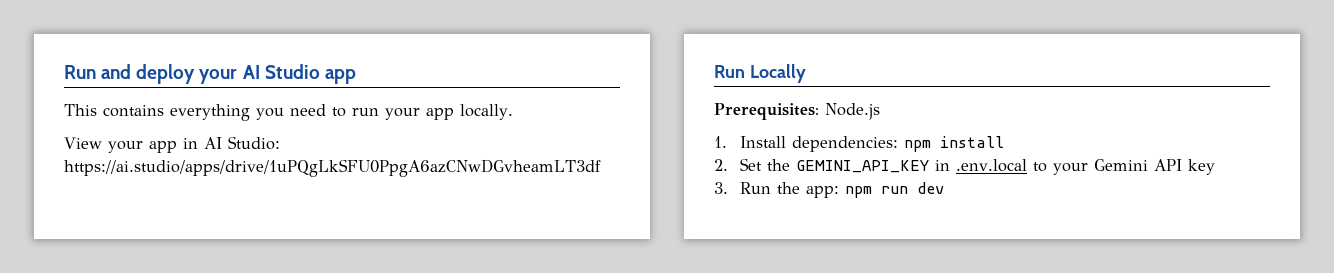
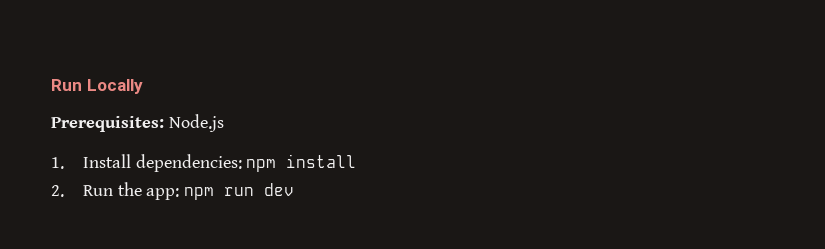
- Run and deploy your AI Studio app
- This contains everything you need to run your app locally.
- View your app in AI Studio: https://ai.studio/apps/drive/1uPQgLkSFU0PpgA6azCNwDGvheamLT3df
- 2. Set the GEMINI_API_KEY in .env.local to your Gemini API key
- 3. Run the app: npm run dev
+ 2. Run the app: npm run dev

